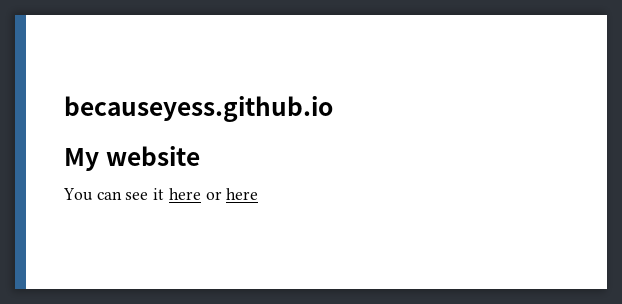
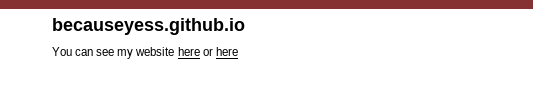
- My website
- You can see it here or here
+ You can see my website here or here

